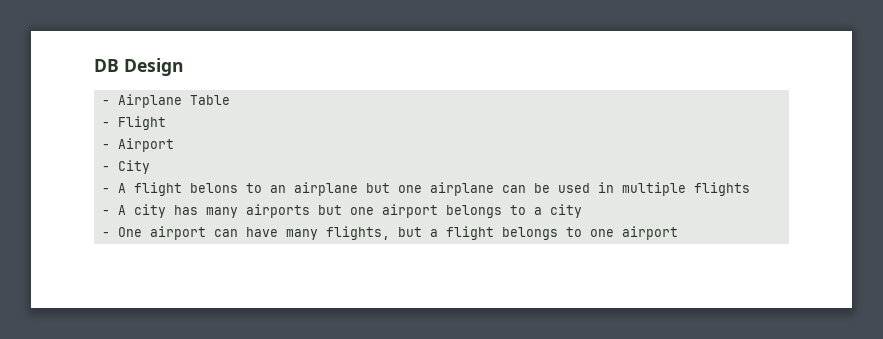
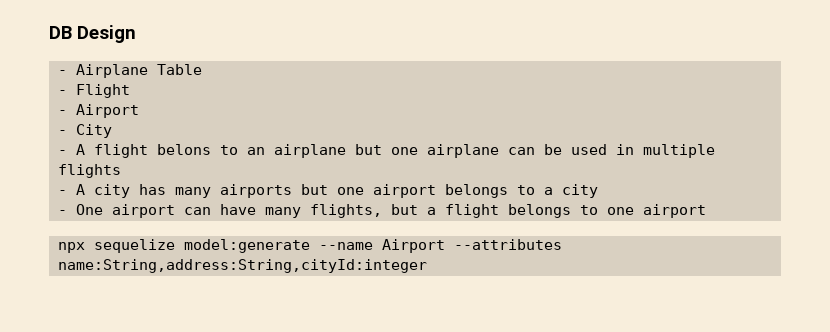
+ npx sequelize model:generate --name Airport --attributes name:String,address:String,cityId:integer

